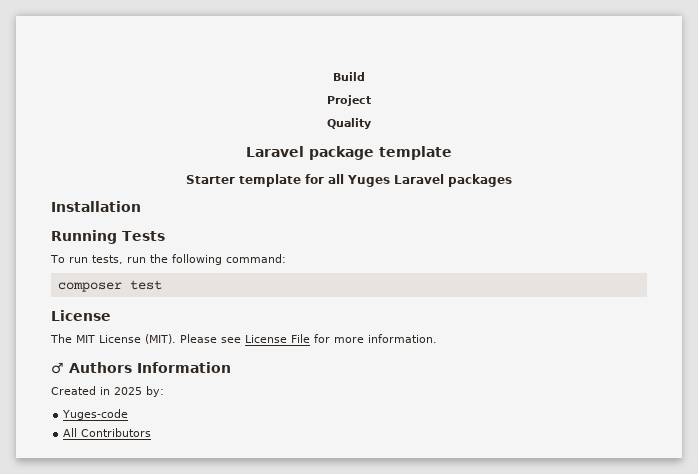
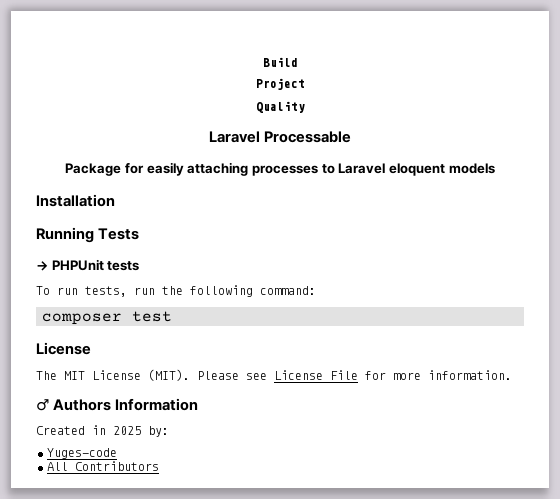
- Laravel package template
- Starter template for all Yuges Laravel packages
+ Laravel Processable
+ Package for easily attaching processes to Laravel eloquent models
+ → PHPUnit tests

